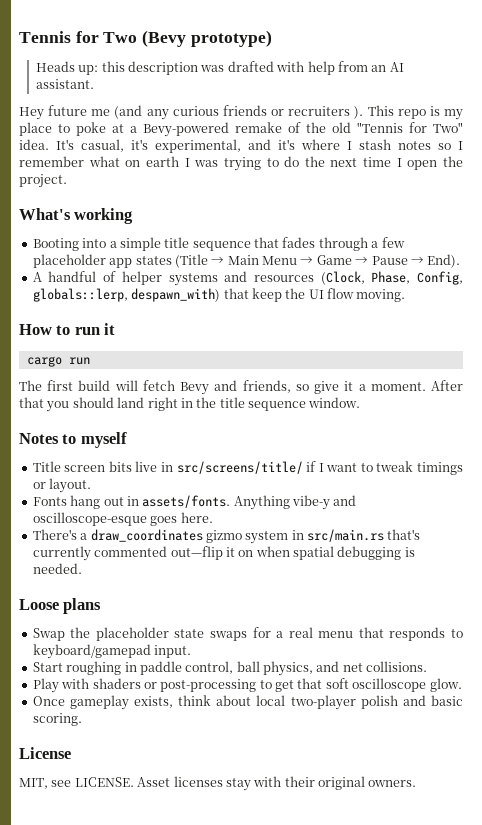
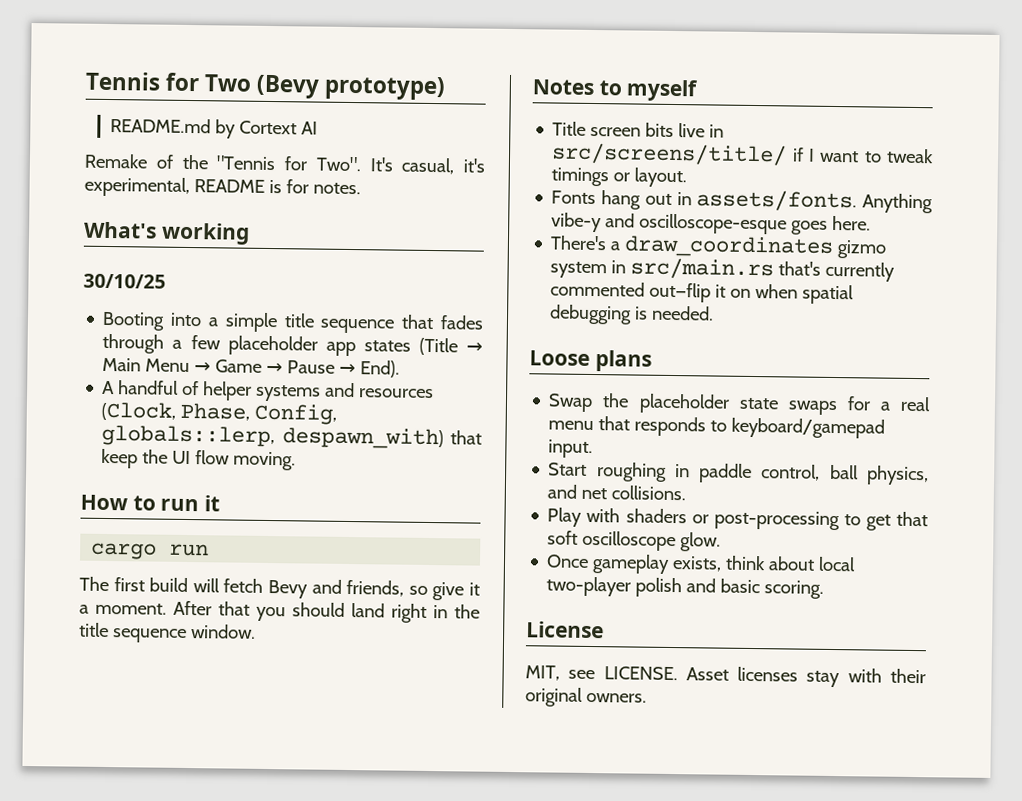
- Heads up: this description was drafted with help from an AI assistant.
- Hey future me (and any curious friends or recruiters ). This repo is my place to poke at a Bevy-powered remake of the old "Tennis for Two" idea.
+ README.md by Cortext AI
+ Remake of the "Tennis for Two".
- It's casual, it's experimental, and it's where I stash notes so I remember what on earth I was trying to do the next time I open the project.
+ It's casual, it's experimental, README is for notes.
+ 30/10/25

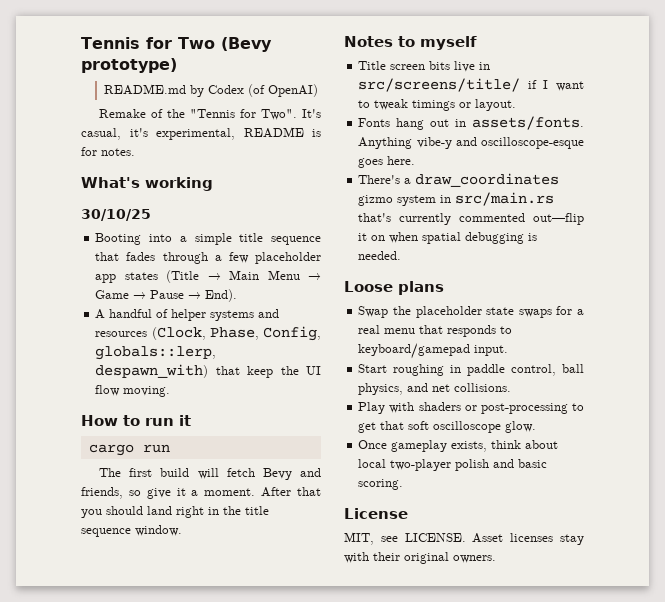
- README.md by Cortext AI
+ README.md by Codex (of OpenAI)

